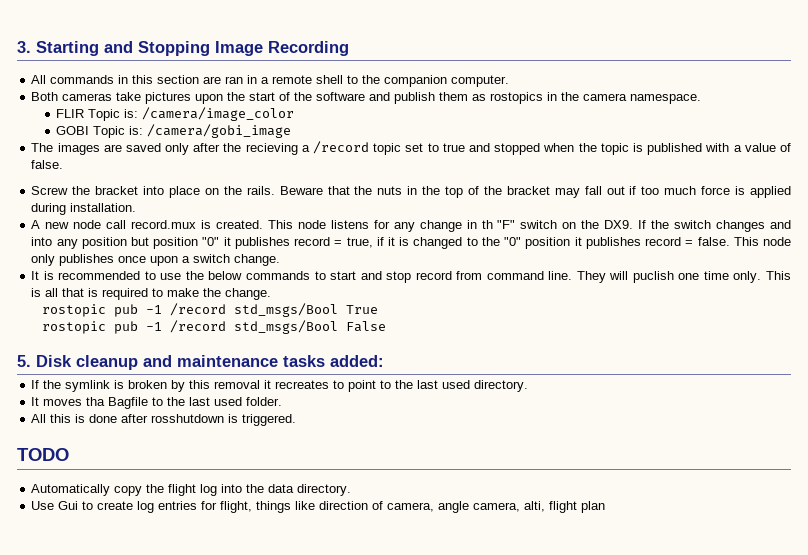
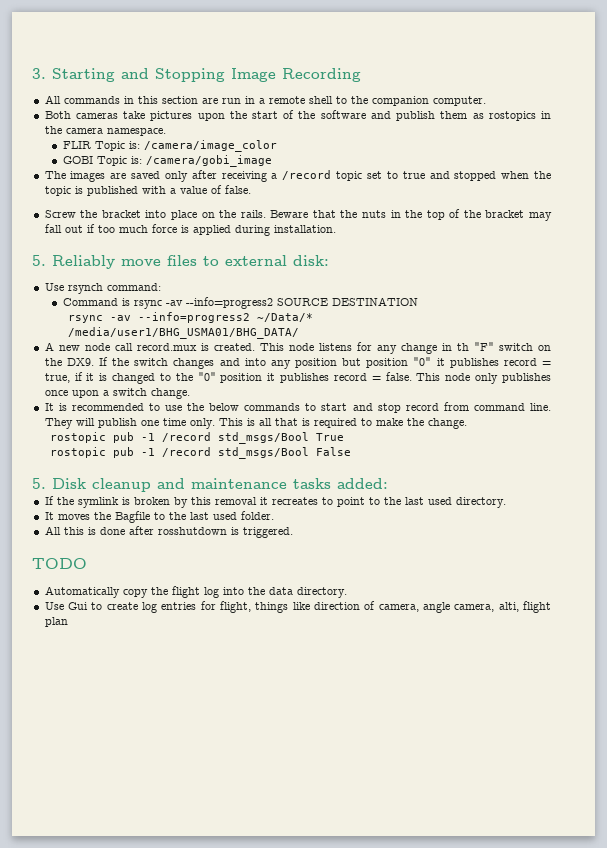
- All commands in this section are ran in a remote shell to the companion computer.
+ All commands in this section are run in a remote shell to the companion computer.
- The images are saved only after the recieving a /record topic set to true and stopped when the topic is published with a value of false.
+ The images are saved only after receiving a /record topic set to true and stopped when the topic is published with a value of false.
+ 5. Reliably move files to external disk:
+ Use rsynch command:
+ Command is rsync -av --info=progress2 SOURCE DESTINATION
+ rsync -av --info=progress2 ~/Data/* /media/user1/BHG_USMA01/BHG_DATA/
- They will puclish one time only.
+ They will publish one time only.
- It moves tha Bagfile to the last used folder.
+ It moves the Bagfile to the last used folder.

